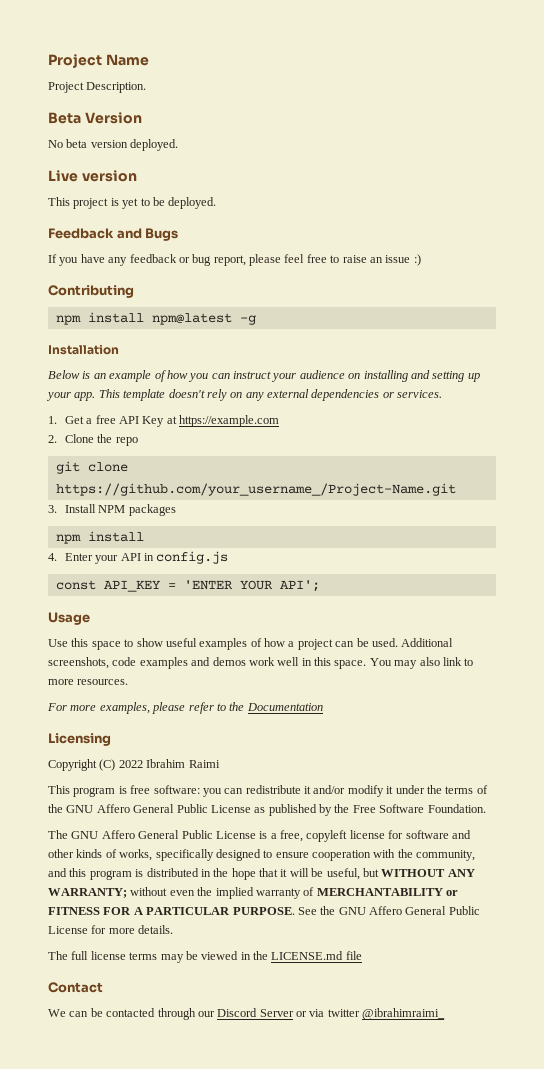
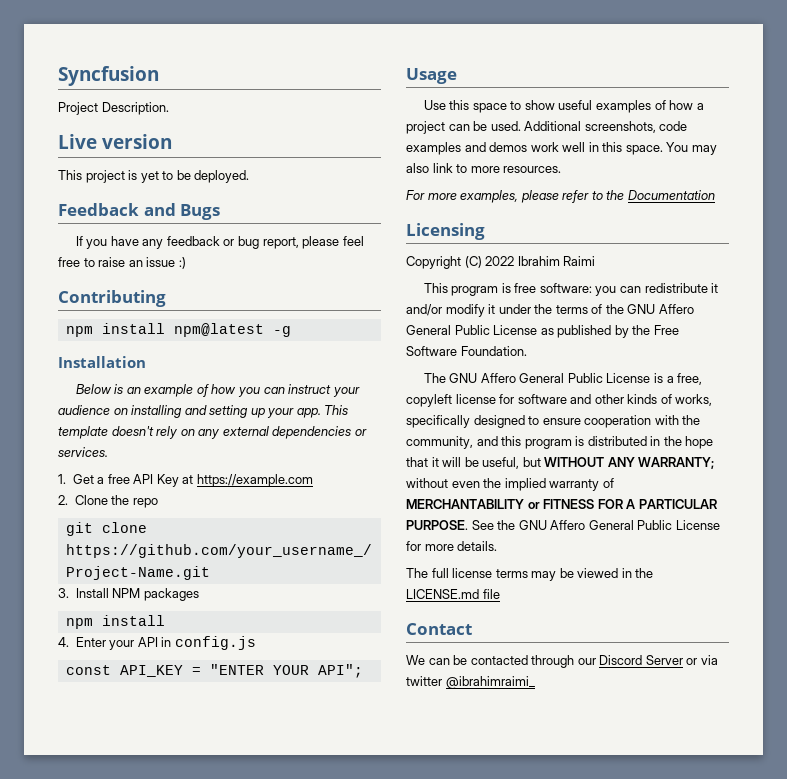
- Project Name
+ Syncfusion
- Beta Version
- No beta version deployed.
- const API_KEY = 'ENTER YOUR API';
+ const API_KEY = "ENTER YOUR API";

